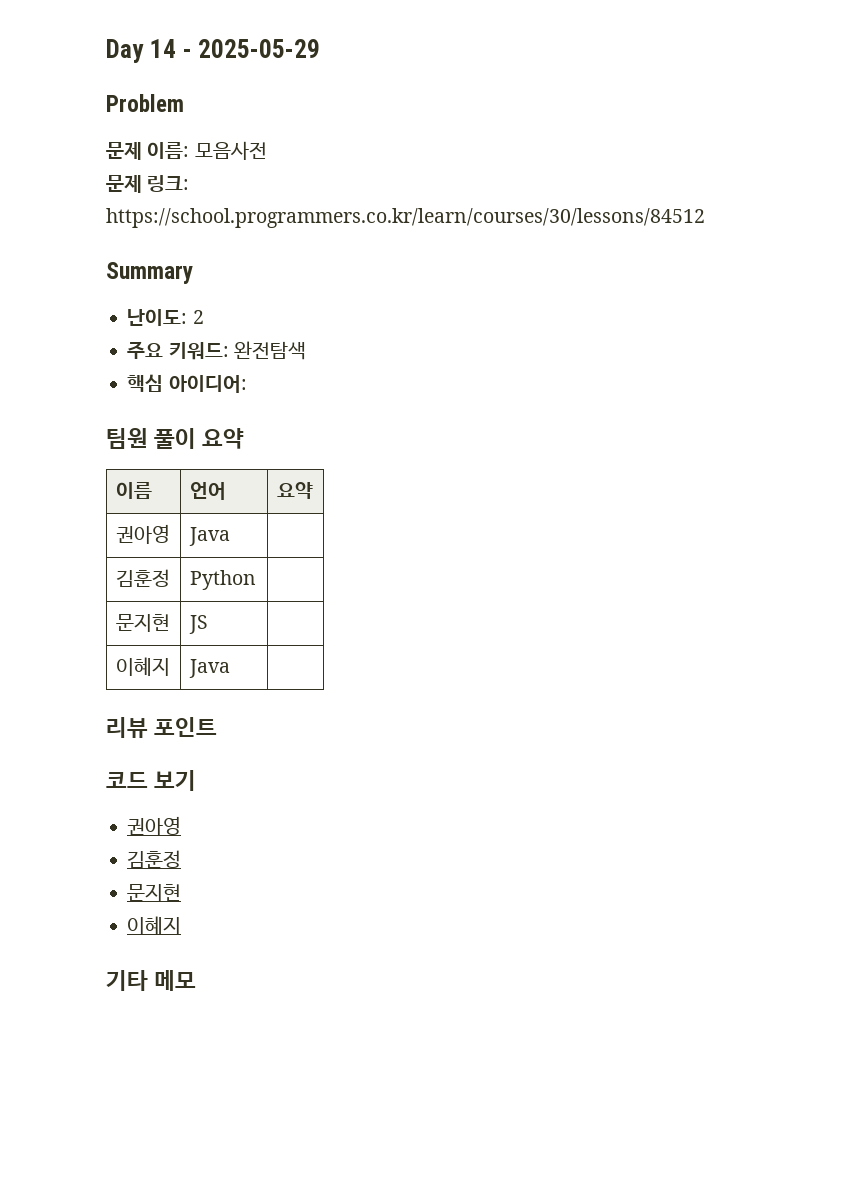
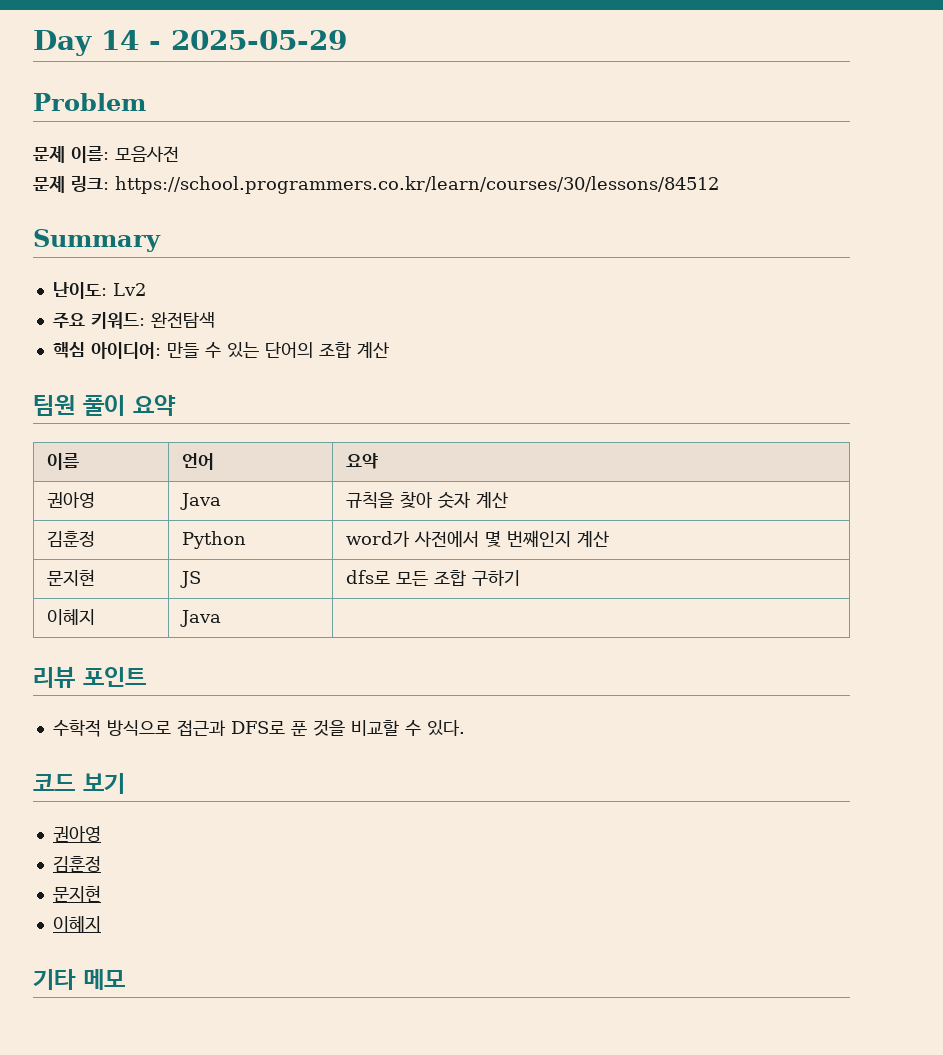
- 난이도: 2
+ 난이도: Lv2
- 핵심 아이디어:
+ 핵심 아이디어: 만들 수 있는 단어의 조합 계산
- 권아영 | Java |
- 김훈정 | Python |
- 문지현 | JS |
+ 권아영 | Java | 규칙을 찾아 숫자 계산
+ 김훈정 | Python | word가 사전에서 몇 번째인지 계산
+ 문지현 | JS | dfs로 모든 조합 구하기
  이혜지 | Java |
  리뷰 포인트
+ 수학적 방식으로 접근과 DFS로 푼 것을 비교할 수 있다.

